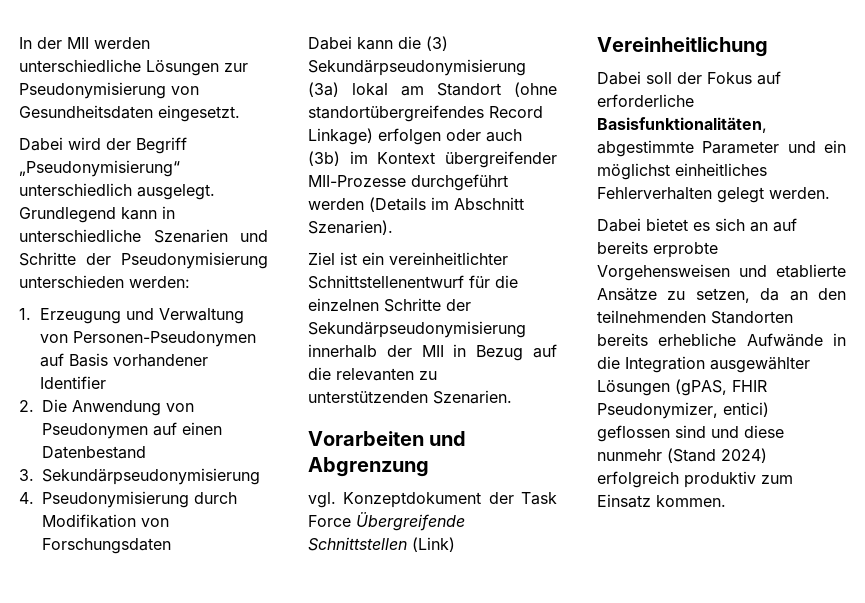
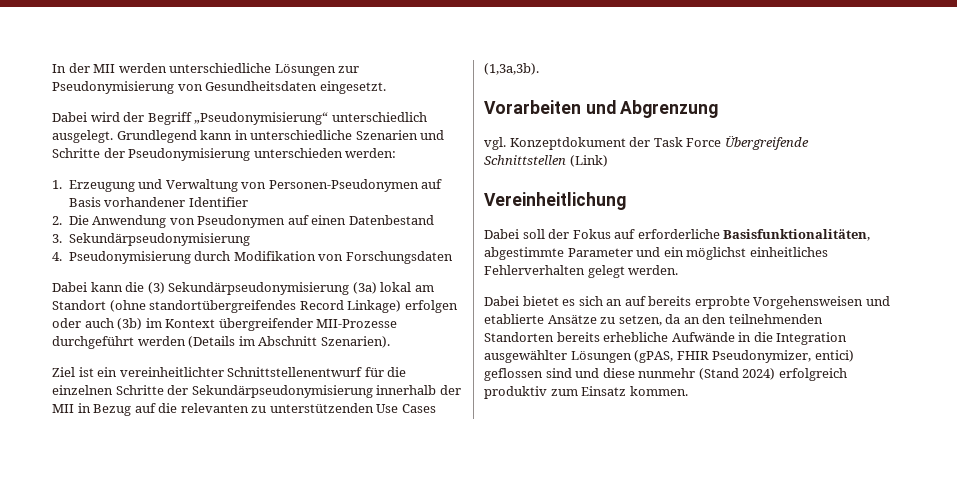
- Ziel ist ein vereinheitlichter Schnittstellenentwurf für die einzelnen Schritte der Sekundärpseudonymisierung innerhalb der MII in Bezug auf die relevanten zu unterstützenden Szenarien.
+ Ziel ist ein vereinheitlichter Schnittstellenentwurf für die einzelnen Schritte der Sekundärpseudonymisierung innerhalb der MII in Bezug auf die relevanten zu unterstützenden Use Cases (1,3a,3b).

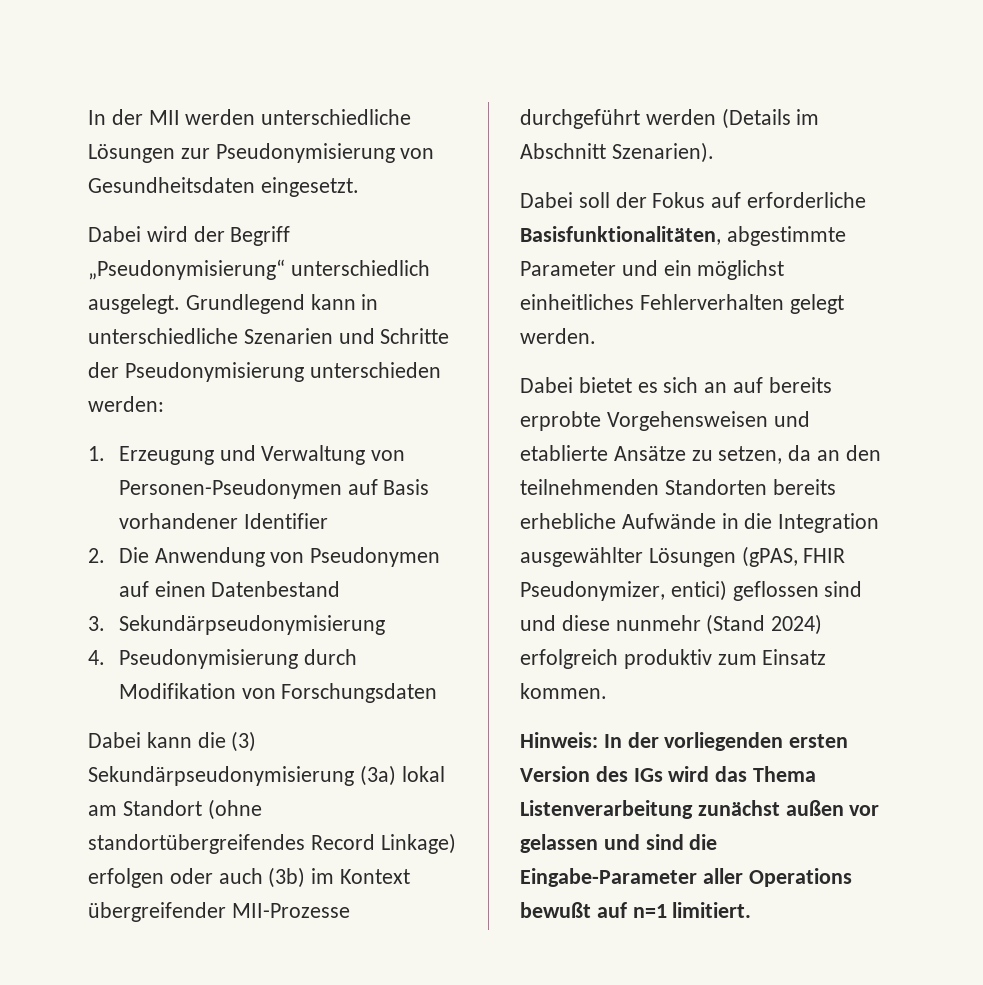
- Ziel ist ein vereinheitlichter Schnittstellenentwurf für die einzelnen Schritte der Sekundärpseudonymisierung innerhalb der MII in Bezug auf die relevanten zu unterstützenden Use Cases (1,3a,3b).
- Vorarbeiten und Abgrenzung
- vgl. Konzeptdokument der Task Force Übergreifende Schnittstellen (Link)
- Vereinheitlichung
+ Hinweis: In der vorliegenden ersten Version des IGs wird das Thema Listenverarbeitung zunächst außen vor gelassen und sind die Eingabe-Parameter aller Operations bewußt auf n=1 limitiert.

